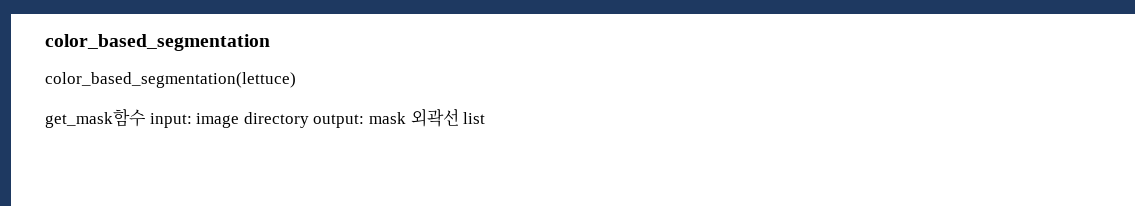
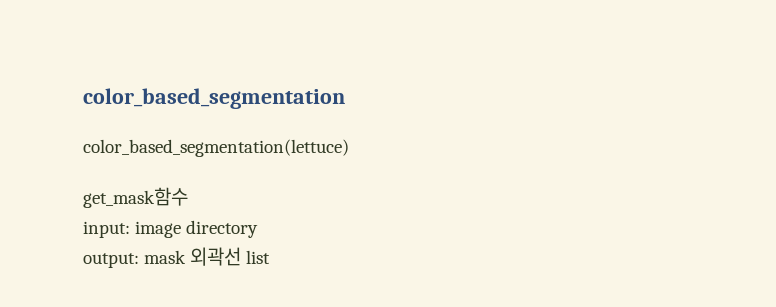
- get_mask함수 input: image directory output: mask 외곽선 list
+ get_mask함수
+ input: image directory
+ output: mask 외곽선 list

